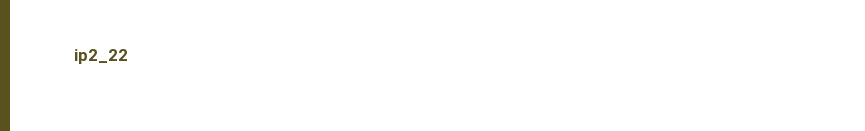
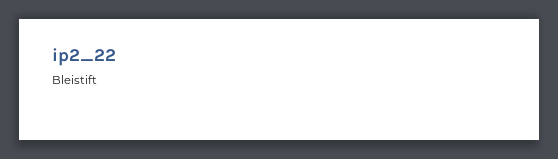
+ Bleistift

